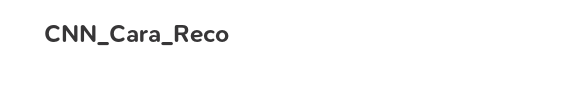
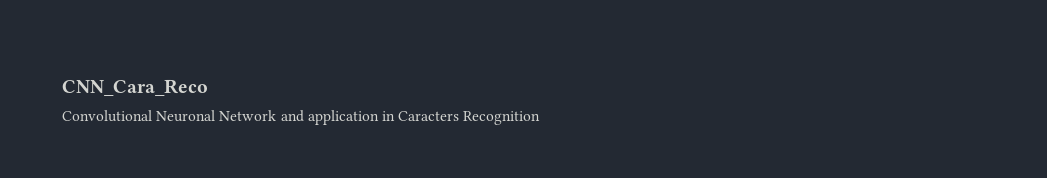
+ Convolutional Neuronal Network and application in Caracters Recognition

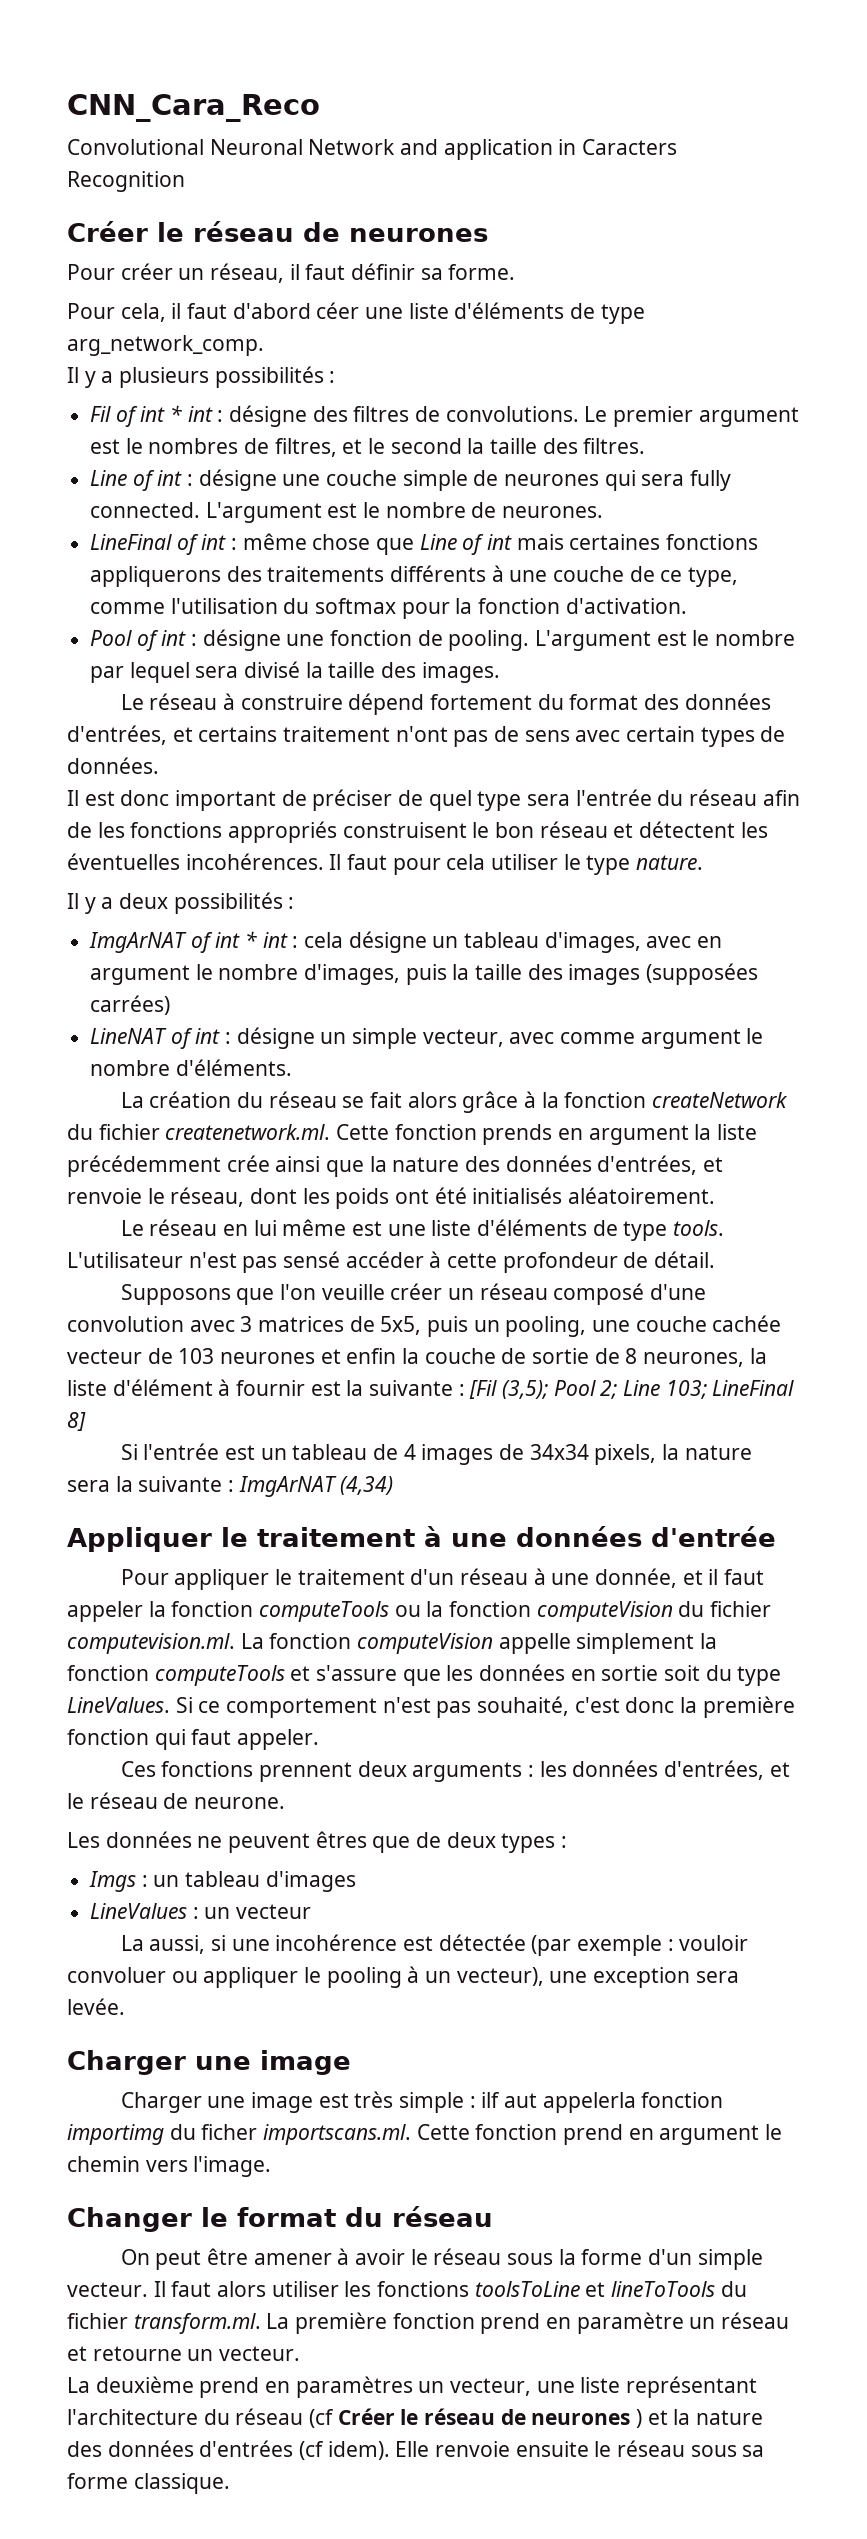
  Convolutional Neuronal Network and application in Caracters Recognition
+ Créer le réseau de neurones
+ Pour créer un réseau, il faut définir sa forme.
+ Pour cela, il faut d'abord céer une liste d'éléments de type arg_network_comp.
+ Il y a plusieurs possibilités :
+ Fil of int * int : désigne des filtres de convolutions. Le premier argument est le nombres de filtres, et le second la taille des filtres.
+ Line of int : désigne une couche simple de neurones qui sera fully connected. L'argument est le nombre de neurones.
+ LineFinal of int : même chose que Line of int mais certaines fonctions appliquerons des traitements différents à une couche de ce type, comme l'utilisation du softmax pour la fonction d'activation.
+ Pool of int : désigne une fonction de pooling. L'argument est le nombre par lequel sera divisé la taille des images.
+ Le réseau à construire dépend fortement du format des données d'entrées, et certains traitement n'ont pas de sens avec certain types de données.
+ Il est donc important de préciser de quel type sera l'entrée du réseau afin de les fonctions appropriés construisent le bon réseau et détectent les éventuelles incohérences. Il faut pour cela utiliser le type nature.
+ Il y a deux possibilités :
+ ImgArNAT of int * int : cela désigne un tableau d'images, avec en argument le nombre d'images, puis la taille des images (supposées carrées)
+ LineNAT of int : désigne un simple vecteur, avec comme argument le nombre d'éléments.
+ La création du réseau se fait alors grâce à la fonction createNetwork du fichier createnetwork.ml. Cette fonction prends en argument la liste précédemment crée ainsi que la nature des données d'entrées, et renvoie le réseau, dont les poids ont été initialisés aléatoirement.
+ Le réseau en lui même est une liste d'éléments de type tools. L'utilisateur n'est pas sensé accéder à cette profondeur de détail.
+ Supposons que l'on veuille créer un réseau composé d'une convolution avec 3 matrices de 5x5, puis un pooling, une couche cachée vecteur de 103 neurones et enfin la couche de sortie de 8 neurones, la liste d'élément à fournir est la suivante : [Fil (3,5); Pool 2; Line 103; LineFinal 8]
+ Si l'entrée est un tableau de 4 images de 34x34 pixels, la nature sera la suivante : ImgArNAT (4,34)
+ Appliquer le traitement à une données d'entrée
+ Pour appliquer le traitement d'un réseau à une donnée, et il faut appeler la fonction computeTools ou la fonction computeVision du fichier computevision.ml. La fonction computeVision appelle simplement la fonction computeTools et s'assure que les données en sortie soit du type LineValues. Si ce comportement n'est pas souhaité, c'est donc la première fonction qui faut appeler.
+ Ces fonctions prennent deux arguments : les données d'entrées, et le réseau de neurone.
+ Les données ne peuvent êtres que de deux types :
+ Imgs : un tableau d'images
+ LineValues : un vecteur
+ La aussi, si une incohérence est détectée (par exemple : vouloir convoluer ou appliquer le pooling à un vecteur), une exception sera levée.
+ Charger une image
+ Charger une image est très simple : ilf aut appelerla fonction importimg du ficher importscans.ml. Cette fonction prend en argument le chemin vers l'image.
+ Changer le format du réseau
+ On peut être amener à avoir le réseau sous la forme d'un simple vecteur. Il faut alors utiliser les fonctions toolsToLine et lineToTools du fichier transform.ml. La première fonction prend en paramètre un réseau et retourne un vecteur.
+ La deuxième prend en paramètres un vecteur, une liste représentant l'architecture du réseau (cf Créer le réseau de neurones ) et la nature des données d'entrées (cf idem). Elle renvoie ensuite le réseau sous sa forme classique.

